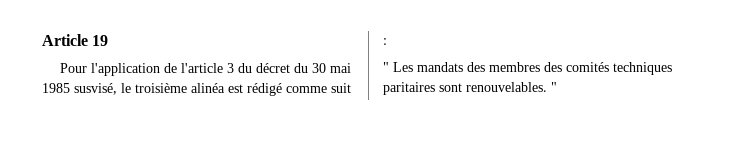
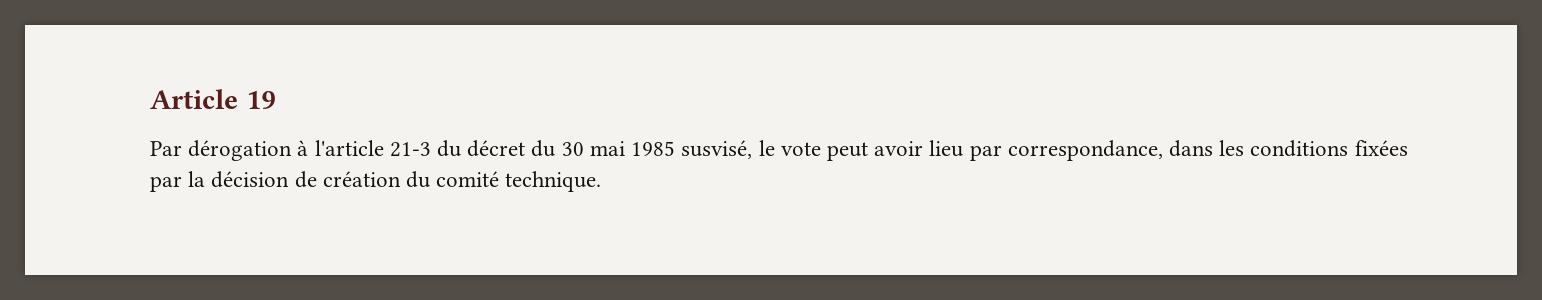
- Pour l'application de l'article 3 du décret du 30 mai 1985 susvisé, le troisième alinéa est rédigé comme suit :
- " Les mandats des membres des comités techniques paritaires sont renouvelables. "
+ Par dérogation à l'article 21-3 du décret du 30 mai 1985 susvisé, le vote peut avoir lieu par correspondance, dans les conditions fixées par la décision de création du comité technique.

